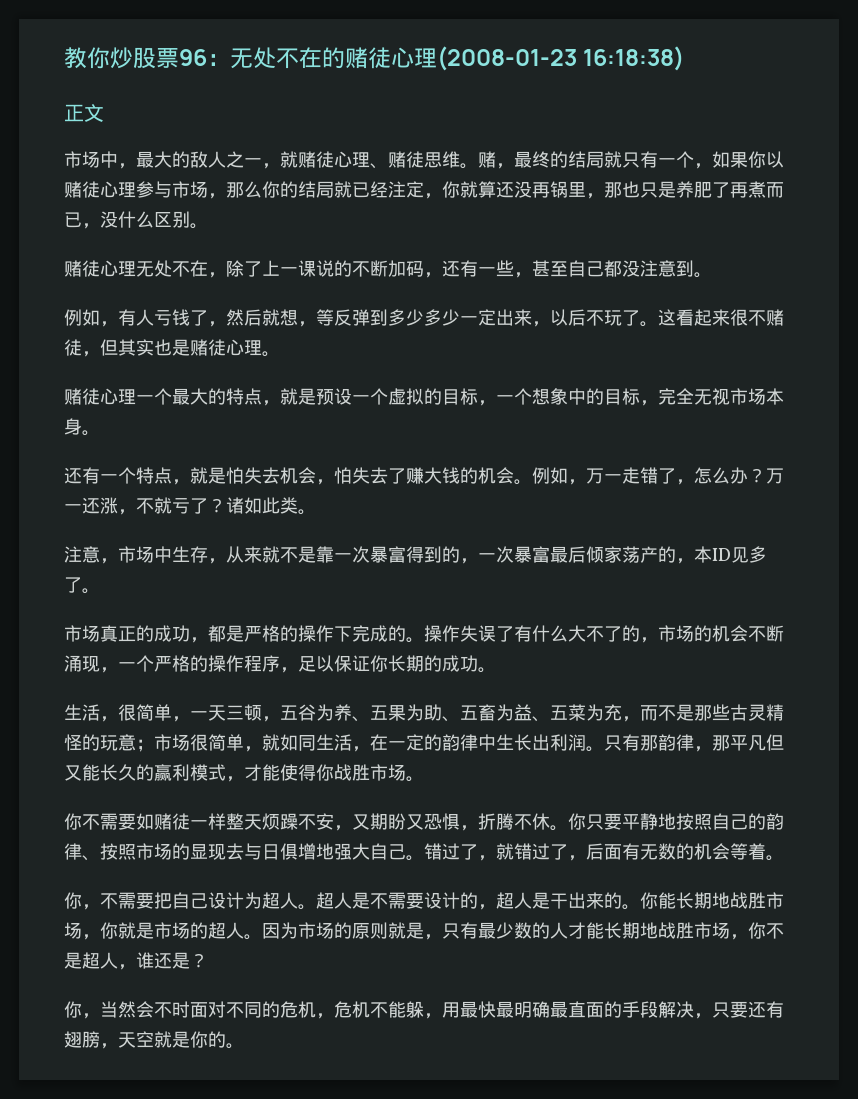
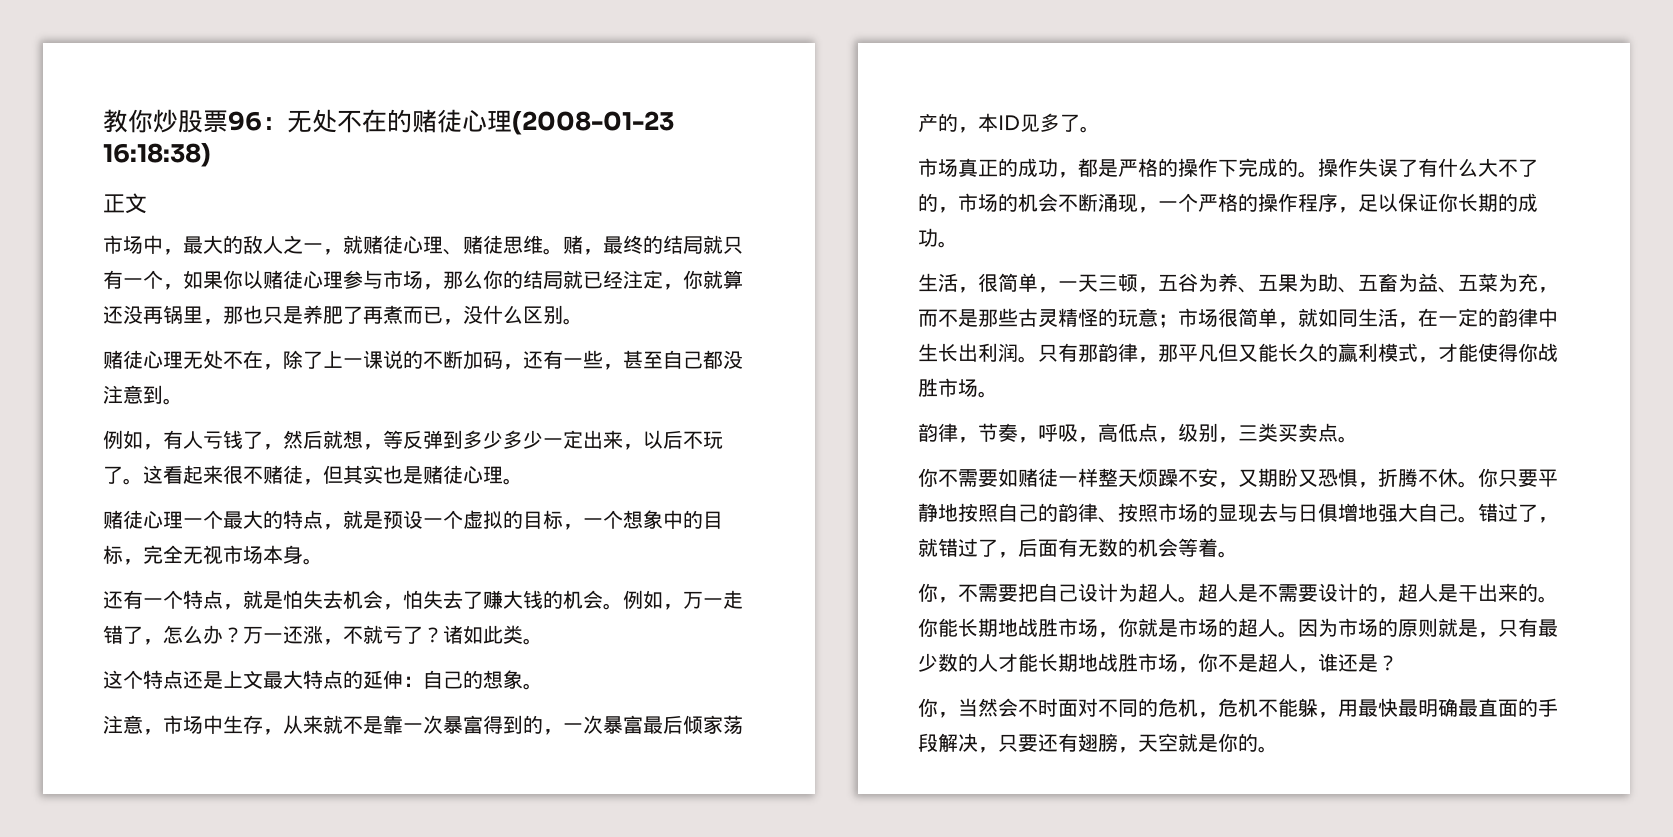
+ 这个特点还是上文最大特点的延伸：自己的想象。
+ 韵律，节奏，呼吸，高低点，级别，三类买卖点。

